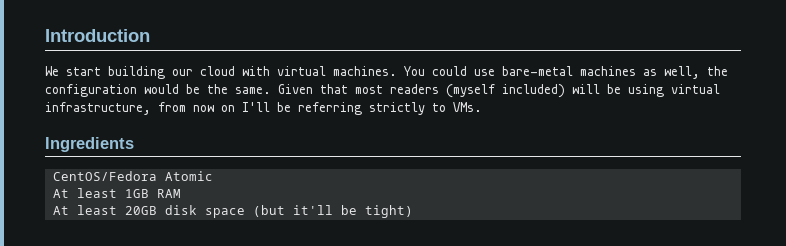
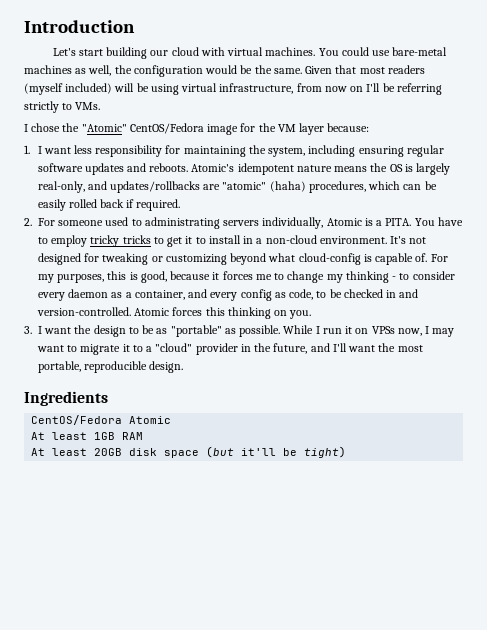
- We start building our cloud with virtual machines.
+ Let's start building our cloud with virtual machines.
+ I chose the "Atomic" CentOS/Fedora image for the VM layer because:
+ 1. I want less responsibility for maintaining the system, including ensuring regular software updates and reboots. Atomic's idempotent nature means the OS is largely real-only, and updates/rollbacks are "atomic" (haha) procedures, which can be easily rolled back if required.
+ 2. For someone used to administrating servers individually, Atomic is a PITA. You have to employ tricky tricks to get it to install in a non-cloud environment. It's not designed for tweaking or customizing beyond what cloud-config is capable of. For my purposes, this is good, because it forces me to change my thinking - to consider every daemon as a container, and every config as code, to be checked in and version-controlled. Atomic forces this thinking on you.
+ 3. I want the design to be as "portable" as possible. While I run it on VPSs now, I may want to migrate it to a "cloud" provider in the future, and I'll want the most portable, reproducible design.

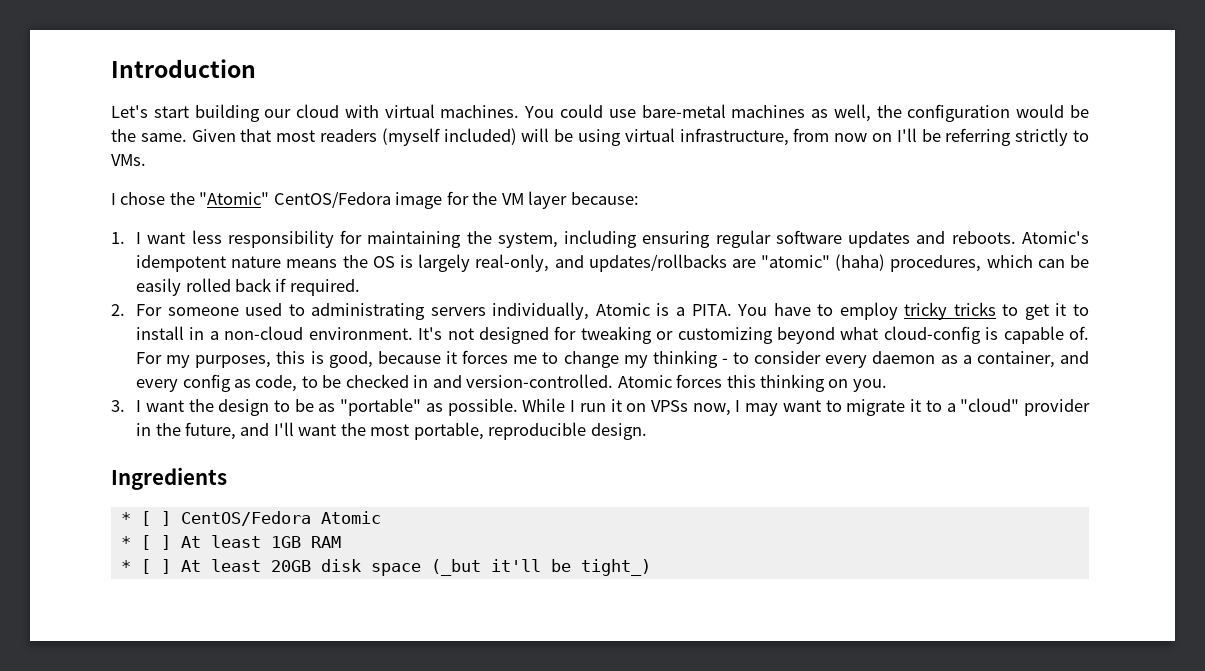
- CentOS/Fedora Atomic
+ * [ ] CentOS/Fedora Atomic
- At least 1GB RAM
+ * [ ] At least 1GB RAM
- At least 20GB disk space (but it'll be tight)
+ * [ ] At least 20GB disk space (_but it'll be tight_)

